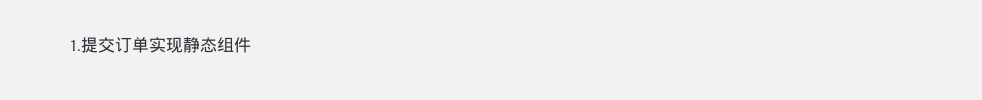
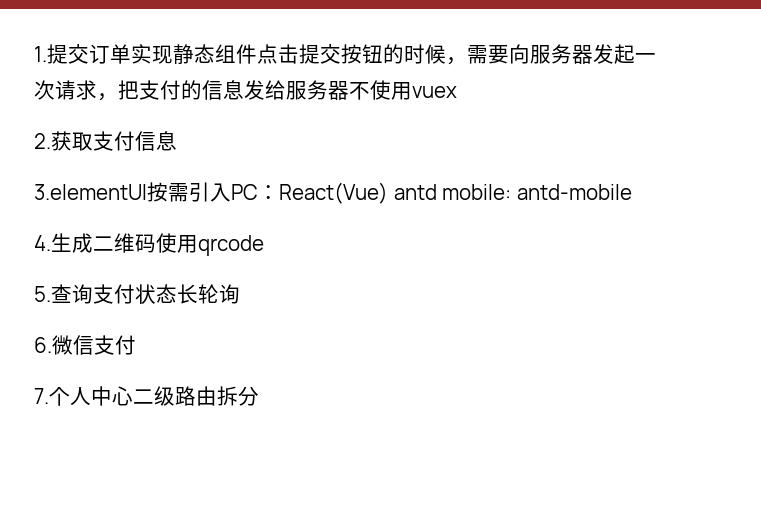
- 1.提交订单实现静态组件
+ 1.提交订单实现静态组件点击提交按钮的时候，需要向服务器发起一次请求，把支付的信息发给服务器不使用vuex
+ 2.获取支付信息
+ 3.elementUI按需引入PC：React(Vue) antd mobile: antd-mobile
+ 4.生成二维码使用qrcode
+ 5.查询支付状态长轮询
+ 6.微信支付
+ 7.个人中心二级路由拆分

